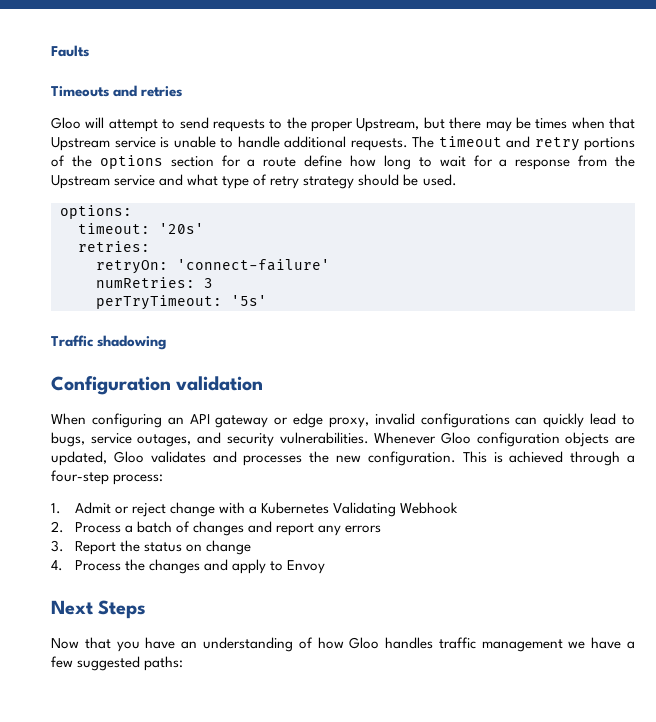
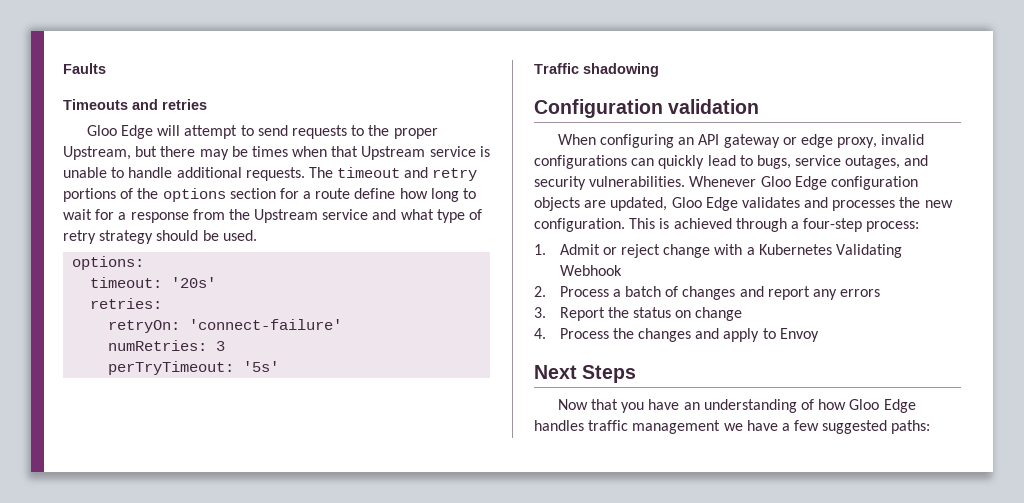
- Gloo will attempt to send requests to the proper Upstream, but there may be times when that Upstream service is unable to handle additional requests.
+ Gloo Edge will attempt to send requests to the proper Upstream, but there may be times when that Upstream service is unable to handle additional requests.
- Whenever Gloo configuration objects are updated, Gloo validates and processes the new configuration.
+ Whenever Gloo Edge configuration objects are updated, Gloo Edge validates and processes the new configuration.
- Now that you have an understanding of how Gloo handles traffic management we have a few suggested paths:
+ Now that you have an understanding of how Gloo Edge handles traffic management we have a few suggested paths:

